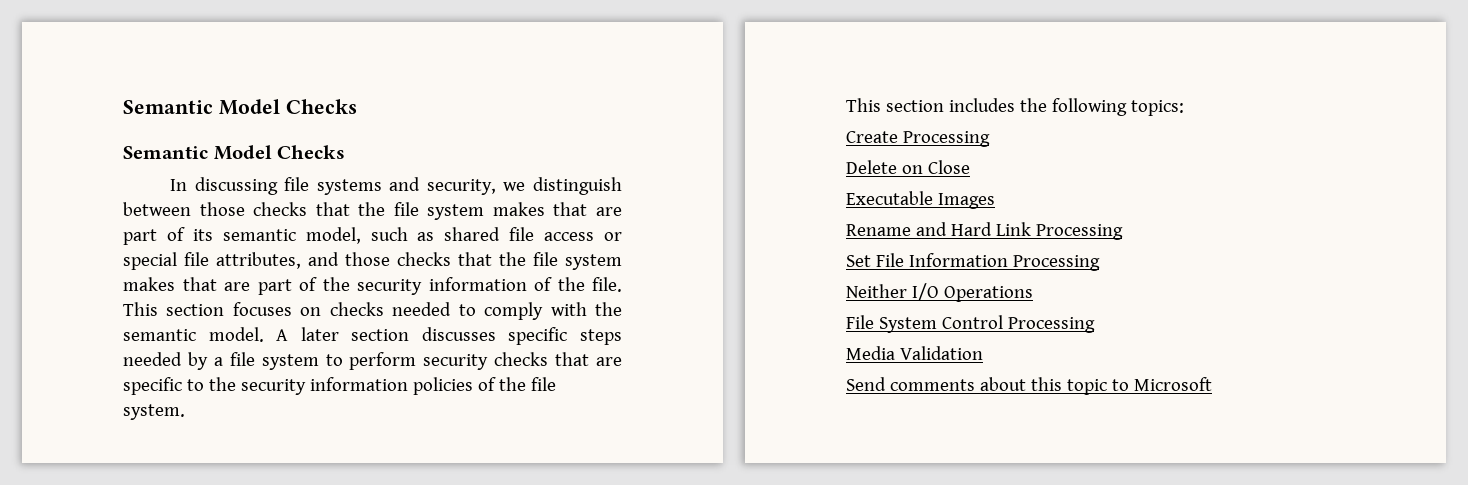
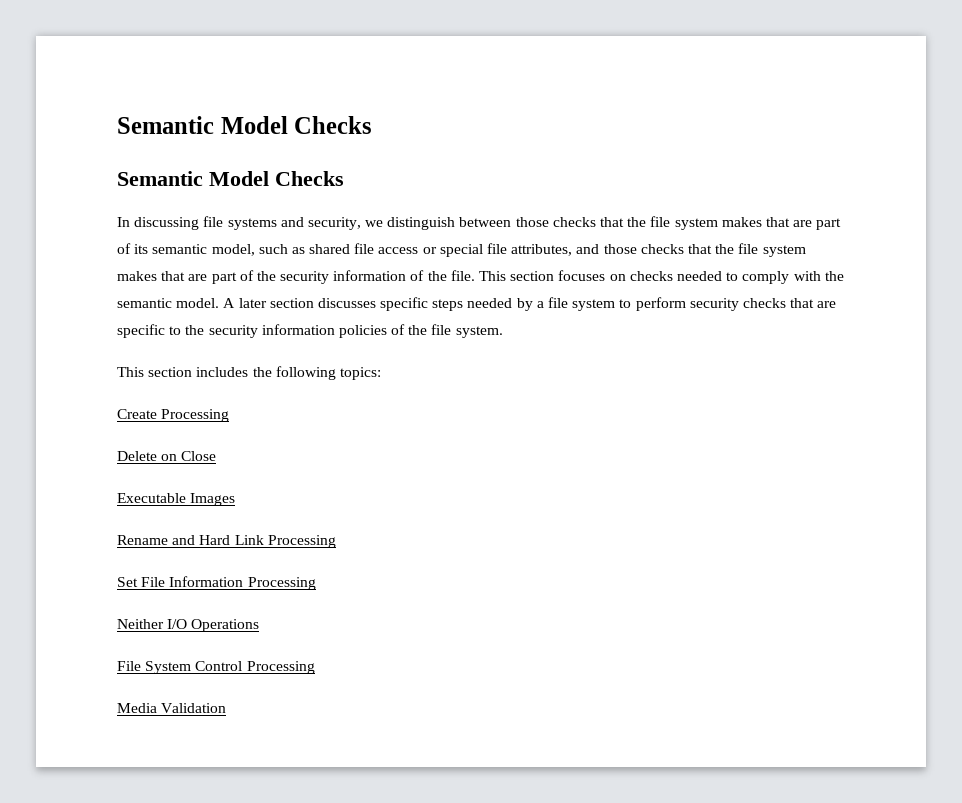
- Send comments about this topic to Microsoft

